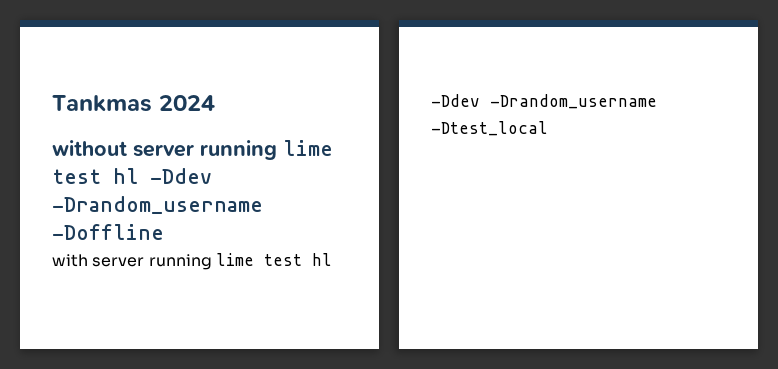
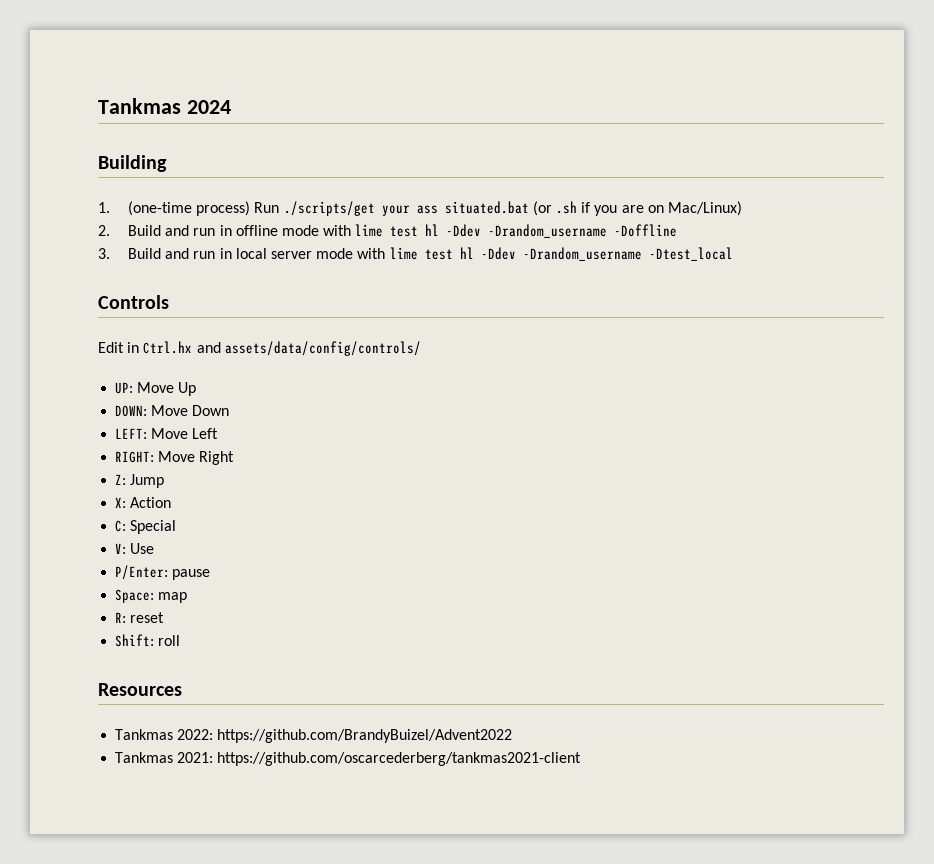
- without server running lime test hl -Ddev -Drandom_username -Doffline
+ Building
+ 1. (one-time process) Run ./scripts/get your ass situated.bat (or .sh if you are on Mac/Linux)
+ 2. Build and run in offline mode with lime test hl -Ddev -Drandom_username -Doffline
- with server running lime test hl -Ddev -Drandom_username -Dtest_local
+ 3. Build and run in local server mode with lime test hl -Ddev -Drandom_username -Dtest_local
+ Controls
+ Edit in Ctrl.hx and assets/data/config/controls/
+ UP: Move Up
+ DOWN: Move Down
+ LEFT: Move Left
+ RIGHT: Move Right
+ Z: Jump
+ X: Action
+ C: Special
+ V: Use
+ P/Enter: pause
+ Space: map
+ R: reset
+ Shift: roll
+ Resources
+ Tankmas 2022: https://github.com/BrandyBuizel/Advent2022
+ Tankmas 2021: https://github.com/oscarcederberg/tankmas2021-client

